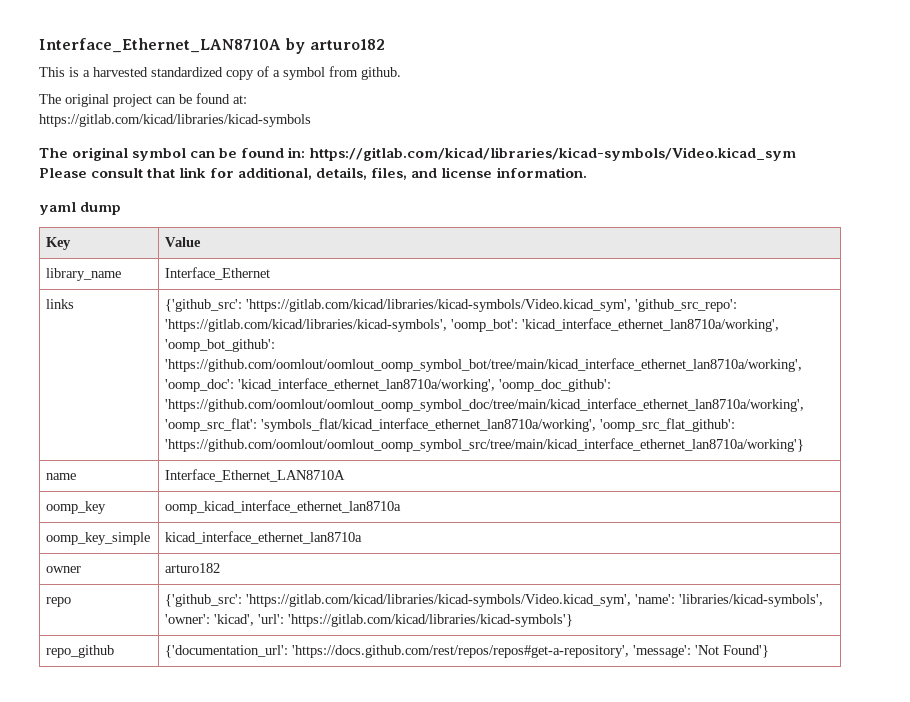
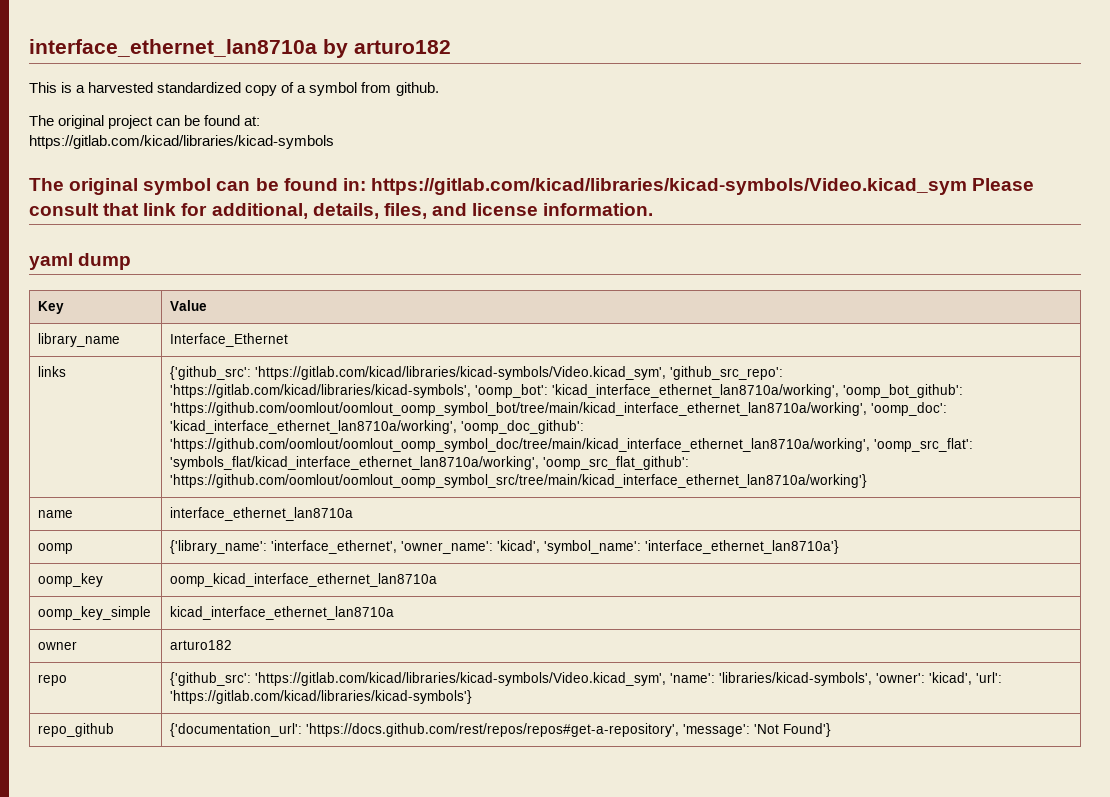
- Interface_Ethernet_LAN8710A by arturo182
+ interface_ethernet_lan8710a by arturo182
- name | Interface_Ethernet_LAN8710A
+ name | interface_ethernet_lan8710a
+ oomp | {'library_name': 'interface_ethernet', 'owner_name': 'kicad', 'symbol_name': 'interface_ethernet_lan8710a'}

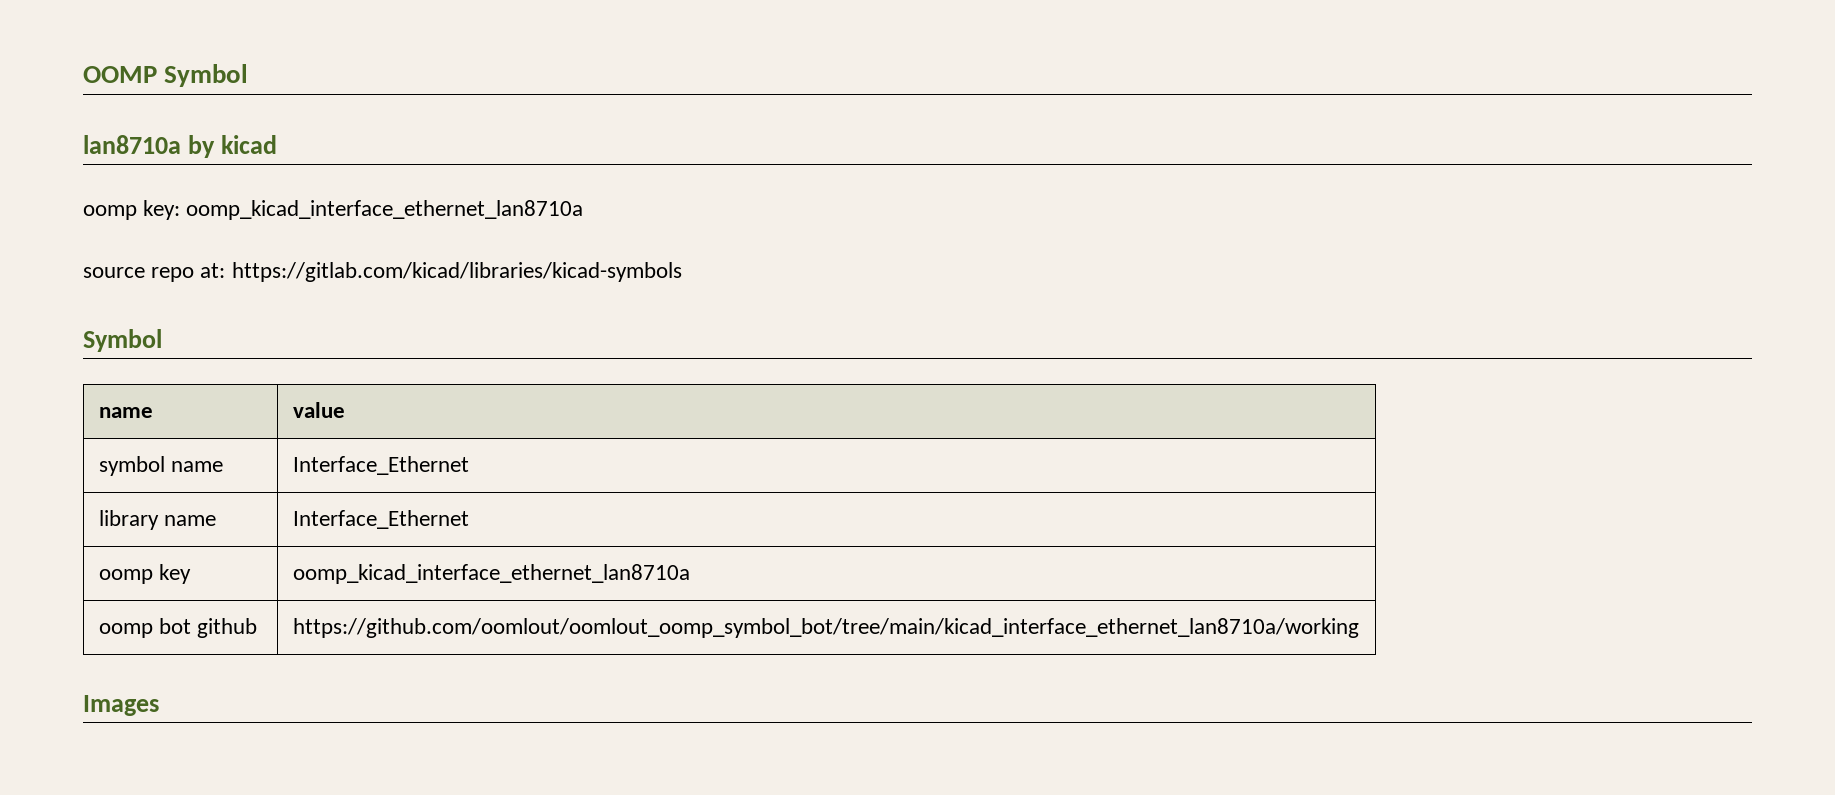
- interface_ethernet_lan8710a by arturo182
- This is a harvested standardized copy of a symbol from github.
- The original project can be found at:
- https://gitlab.com/kicad/libraries/kicad-symbols
- The original symbol can be found in: https://gitlab.com/kicad/libraries/kicad-symbols/Video.kicad_sym Please consult that link for additional, details, files, and license information.
- yaml dump
- Key | Value
- library_name | Interface_Ethernet
- links | {'github_src': 'https://gitlab.com/kicad/libraries/kicad-symbols/Video.kicad_sym', 'github_src_repo': 'https://gitlab.com/kicad/libraries/kicad-symbols', 'oomp_bot': 'kicad_interface_ethernet_lan8710a/working', 'oomp_bot_github': 'https://github.com/oomlout/oomlout_oomp_symbol_bot/tree/main/kicad_interface_ethernet_lan8710a/working', 'oomp_doc': 'kicad_interface_ethernet_lan8710a/working', 'oomp_doc_github': 'https://github.com/oomlout/oomlout_oomp_symbol_doc/tree/main/kicad_interface_ethernet_lan8710a/working', 'oomp_src_flat': 'symbols_flat/kicad_interface_ethernet_lan8710a/working', 'oomp_src_flat_github': 'https://github.com/oomlout/oomlout_oomp_symbol_src/tree/main/kicad_interface_ethernet_lan8710a/working'}
- name | interface_ethernet_lan8710a
- oomp | {'library_name': 'interface_ethernet', 'owner_name': 'kicad', 'symbol_name': 'interface_ethernet_lan8710a'}
- oomp_key | oomp_kicad_interface_ethernet_lan8710a
- oomp_key_simple | kicad_interface_ethernet_lan8710a
- owner | arturo182
- repo | {'github_src': 'https://gitlab.com/kicad/libraries/kicad-symbols/Video.kicad_sym', 'name': 'libraries/kicad-symbols', 'owner': 'kicad', 'url': 'https://gitlab.com/kicad/libraries/kicad-symbols'}
- repo_github | {'documentation_url': 'https://docs.github.com/rest/repos/repos#get-a-repository', 'message': 'Not Found'}
+ OOMP Symbol
+ lan8710a by kicad
+ oomp key: oomp_kicad_interface_ethernet_lan8710a
+ source repo at: https://gitlab.com/kicad/libraries/kicad-symbols
+ Symbol
+ name | value
+ symbol name | Interface_Ethernet
+ library name | Interface_Ethernet
+ oomp key | oomp_kicad_interface_ethernet_lan8710a
+ oomp bot github | https://github.com/oomlout/oomlout_oomp_symbol_bot/tree/main/kicad_interface_ethernet_lan8710a/working
+ Images

